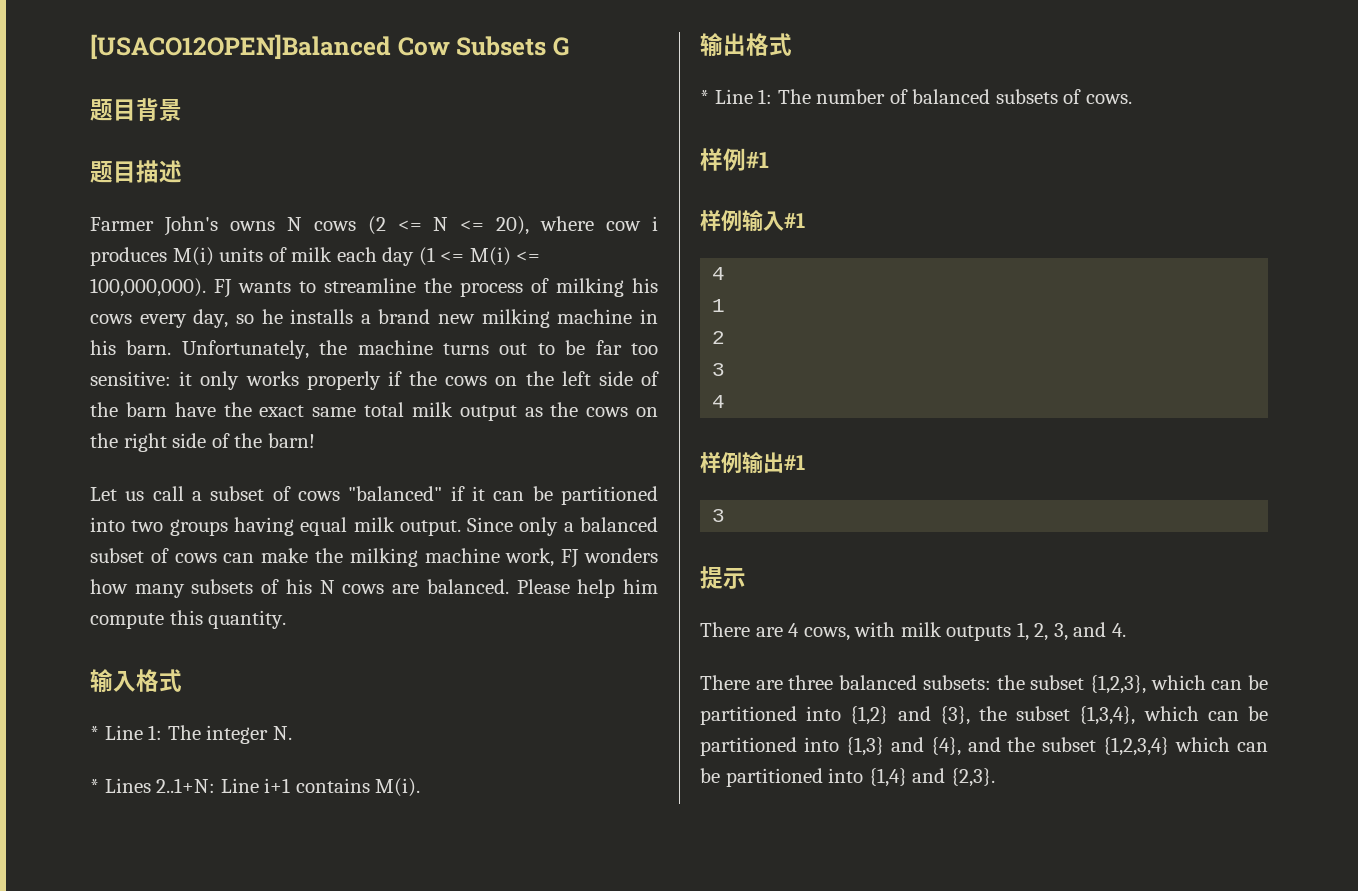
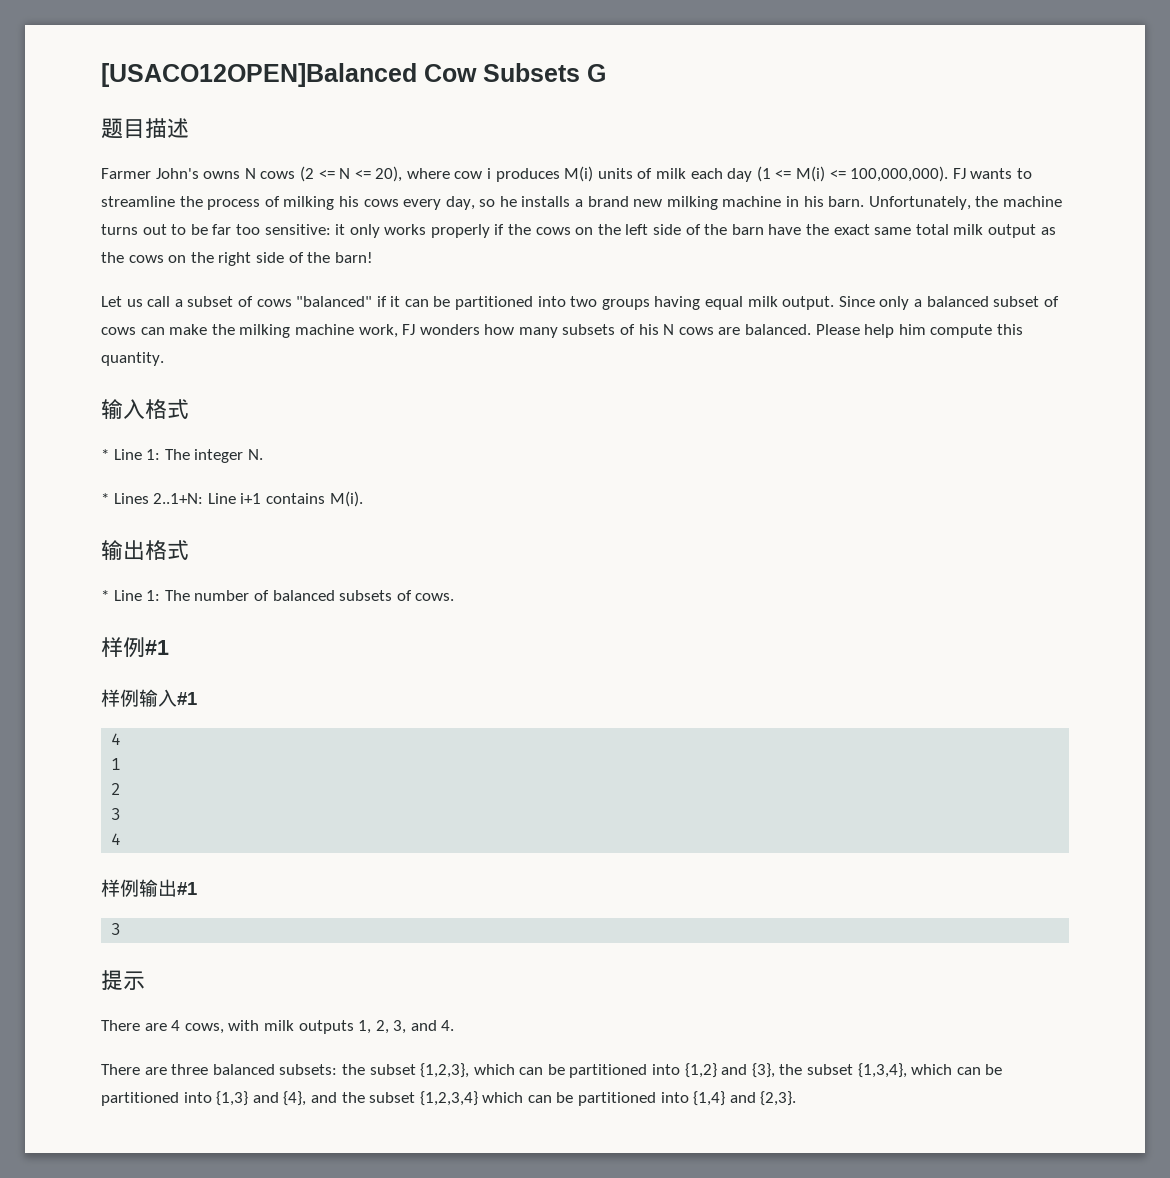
- 题目背景

